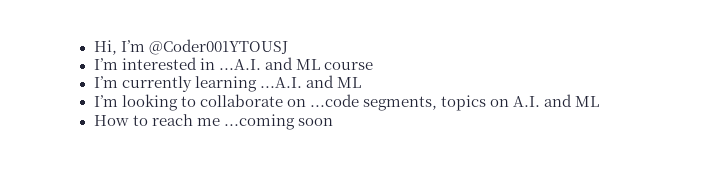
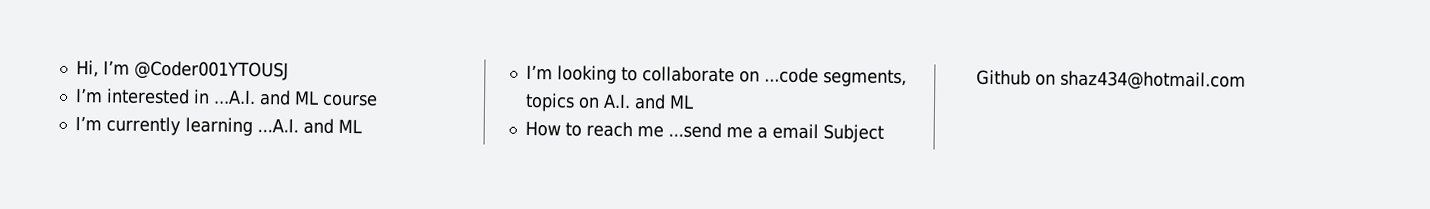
- How to reach me ...coming soon
+ How to reach me ...send me a email Subject Github on shaz434@hotmail.com

